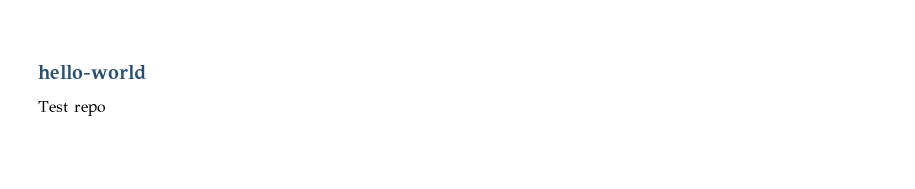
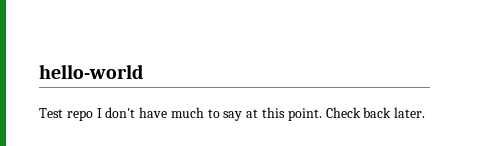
- Test repo
+ Test repo I don't have much to say at this point. Check back later.

